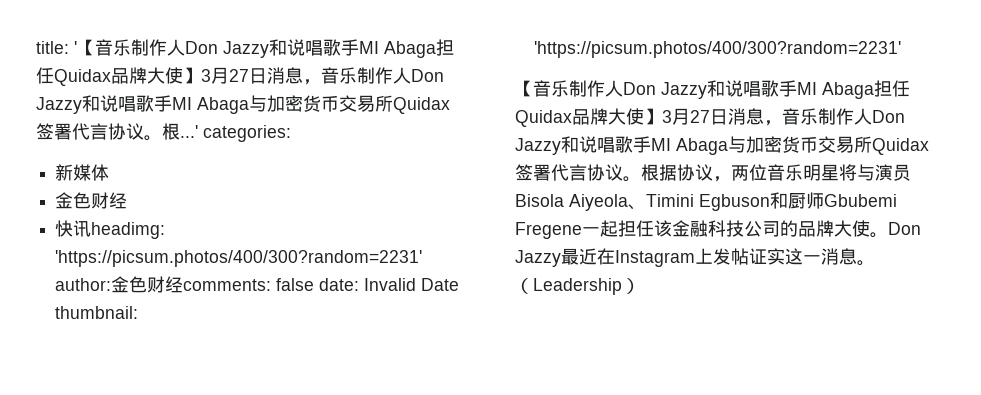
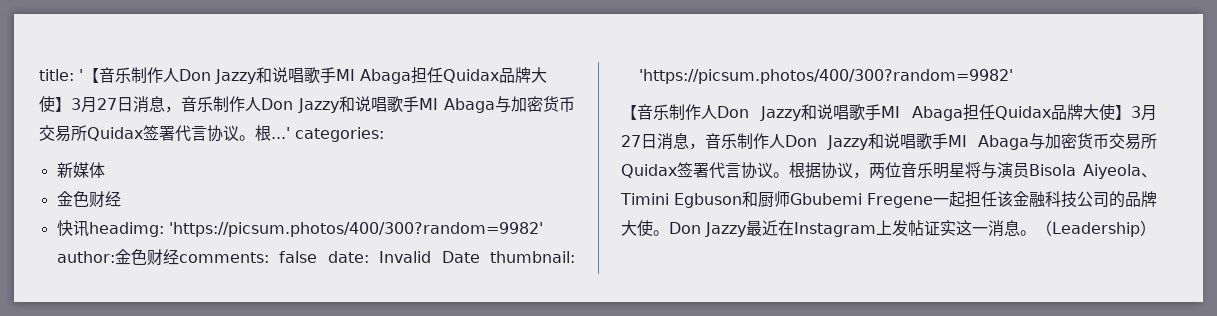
- 快讯headimg: 'https://picsum.photos/400/300?random=2231' author:金色财经comments: false date: Invalid Date thumbnail: 'https://picsum.photos/400/300?random=2231'
+ 快讯headimg: 'https://picsum.photos/400/300?random=9982' author:金色财经comments: false date: Invalid Date thumbnail: 'https://picsum.photos/400/300?random=9982'

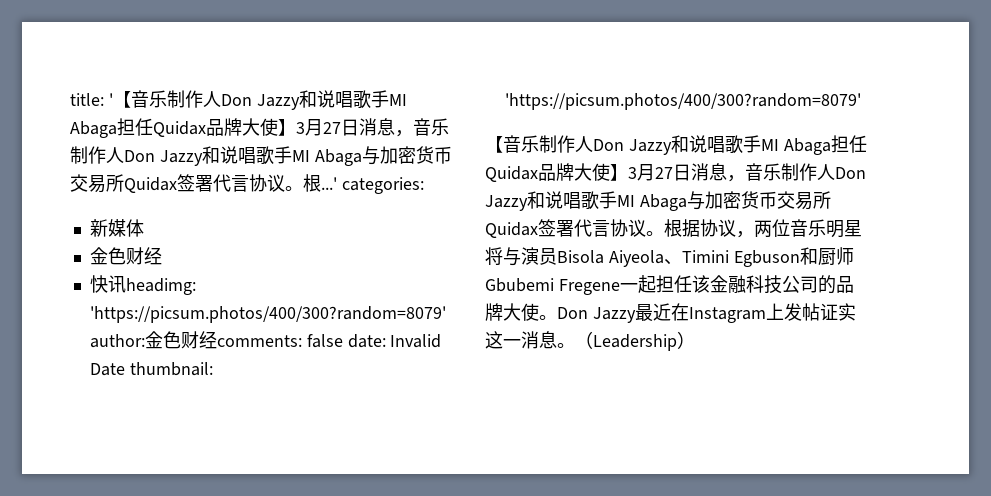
- 快讯headimg: 'https://picsum.photos/400/300?random=9982' author:金色财经comments: false date: Invalid Date thumbnail: 'https://picsum.photos/400/300?random=9982'
+ 快讯headimg: 'https://picsum.photos/400/300?random=8079' author:金色财经comments: false date: Invalid Date thumbnail: 'https://picsum.photos/400/300?random=8079'

